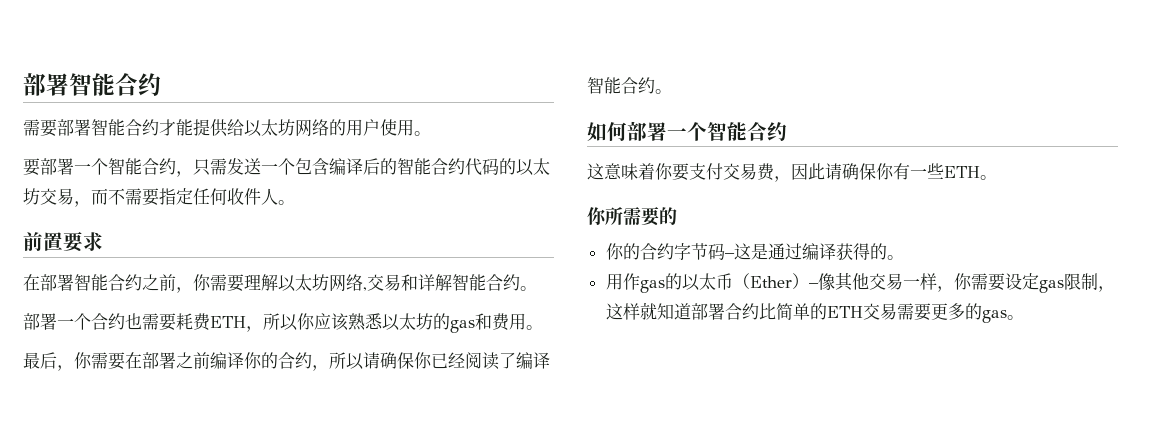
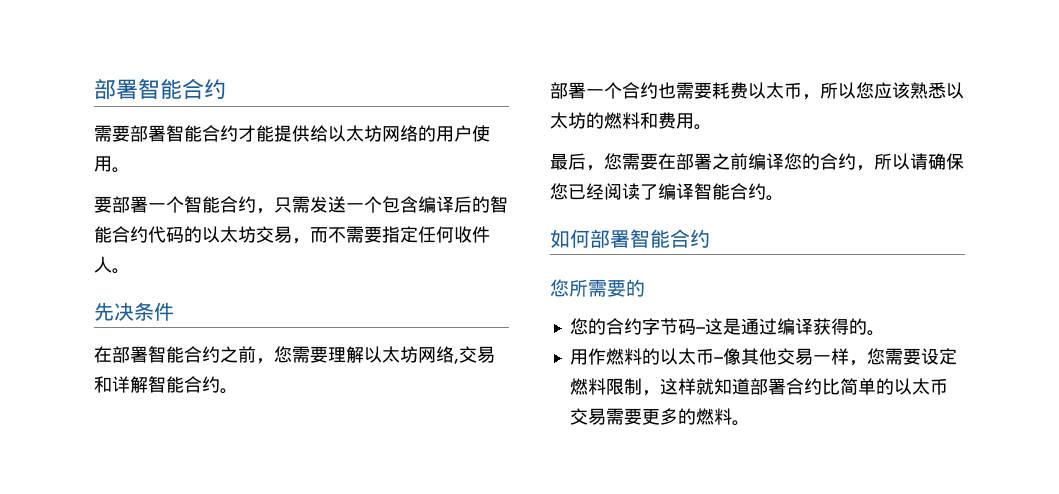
- 前置要求
+ 先决条件
- 在部署智能合约之前，你需要理解以太坊网络,交易和详解智能合约。
+ 在部署智能合约之前，您需要理解以太坊网络,交易和详解智能合约。
- 部署一个合约也需要耗费ETH，所以你应该熟悉以太坊的gas和费用。
+ 部署一个合约也需要耗费以太币，所以您应该熟悉以太坊的燃料和费用。
- 最后，你需要在部署之前编译你的合约，所以请确保你已经阅读了编译智能合约。
+ 最后，您需要在部署之前编译您的合约，所以请确保您已经阅读了编译智能合约。
- 如何部署一个智能合约
- 这意味着你要支付交易费，因此请确保你有一些ETH。
- 你所需要的
+ 如何部署智能合约
+ 您所需要的
- 你的合约字节码–这是通过编译获得的。
+ 您的合约字节码–这是通过编译获得的。
- 用作gas的以太币（Ether）–像其他交易一样，你需要设定gas限制，这样就知道部署合约比简单的ETH交易需要更多的gas。
+ 用作燃料的以太币–像其他交易一样，您需要设定燃料限制，这样就知道部署合约比简单的以太币交易需要更多的燃料。

